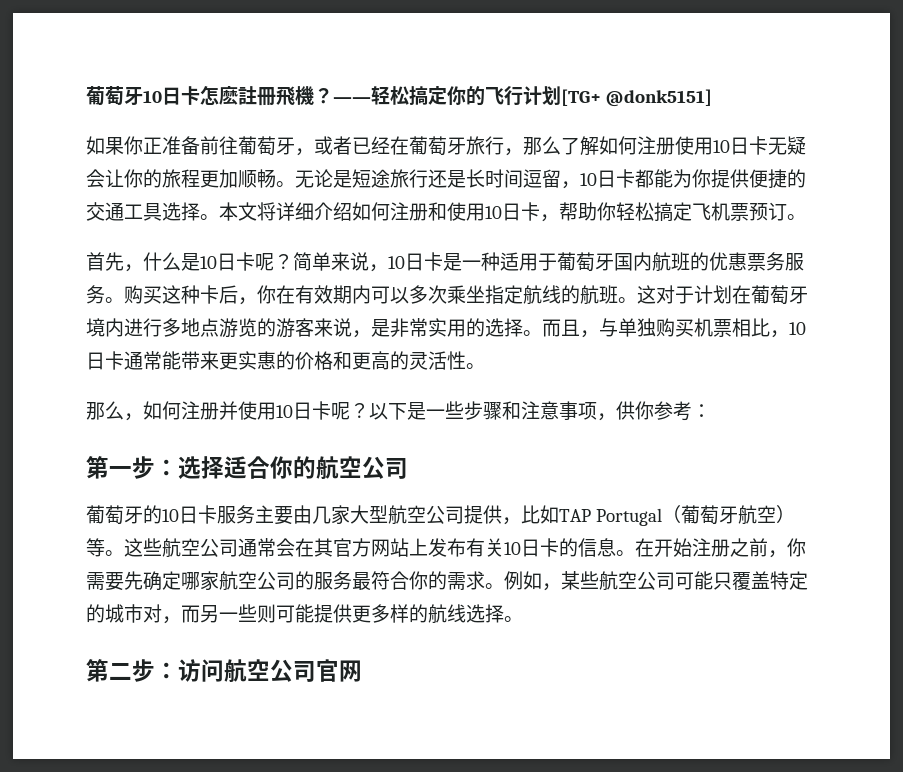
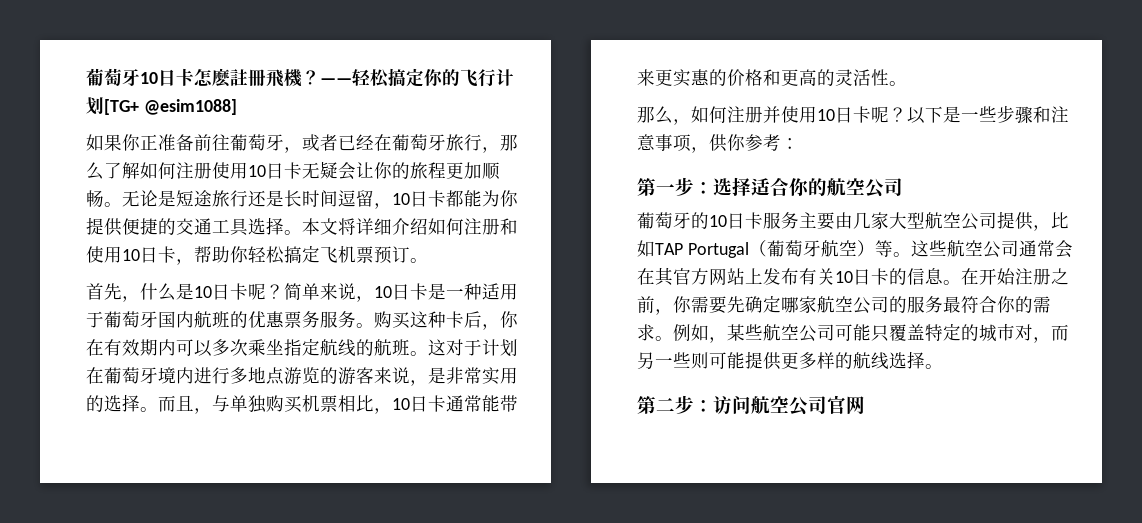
- ——轻松搞定你的飞行计划[TG+ @donk5151]
+ ——轻松搞定你的飞行计划[TG+ @esim1088]

